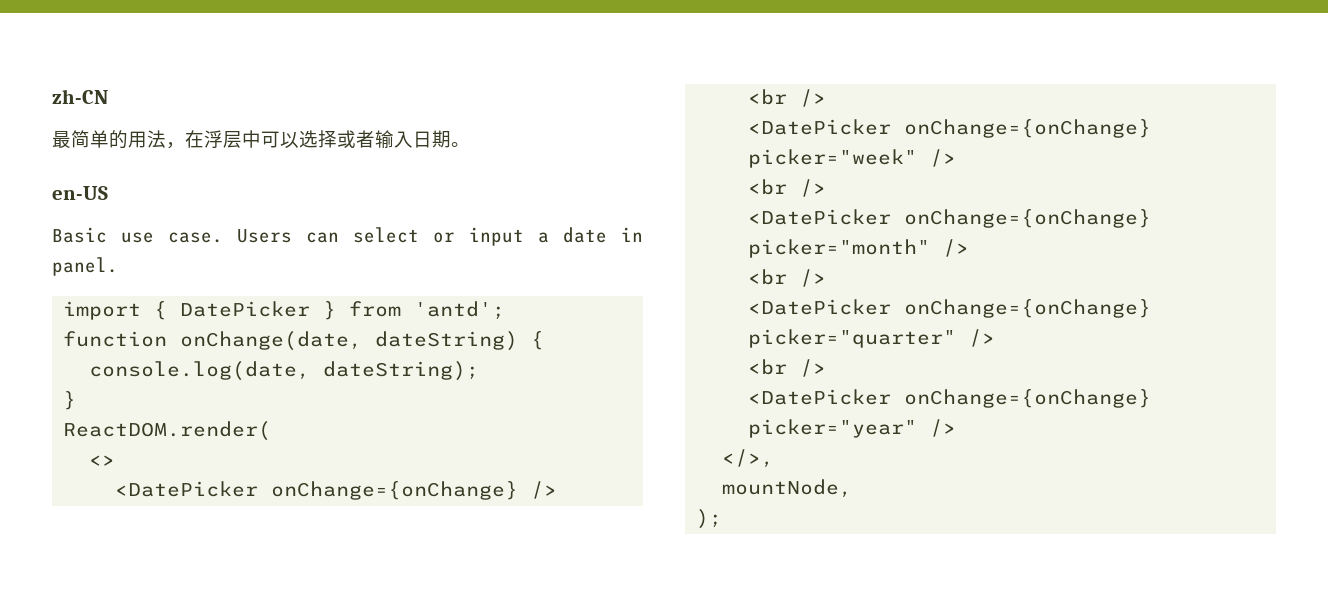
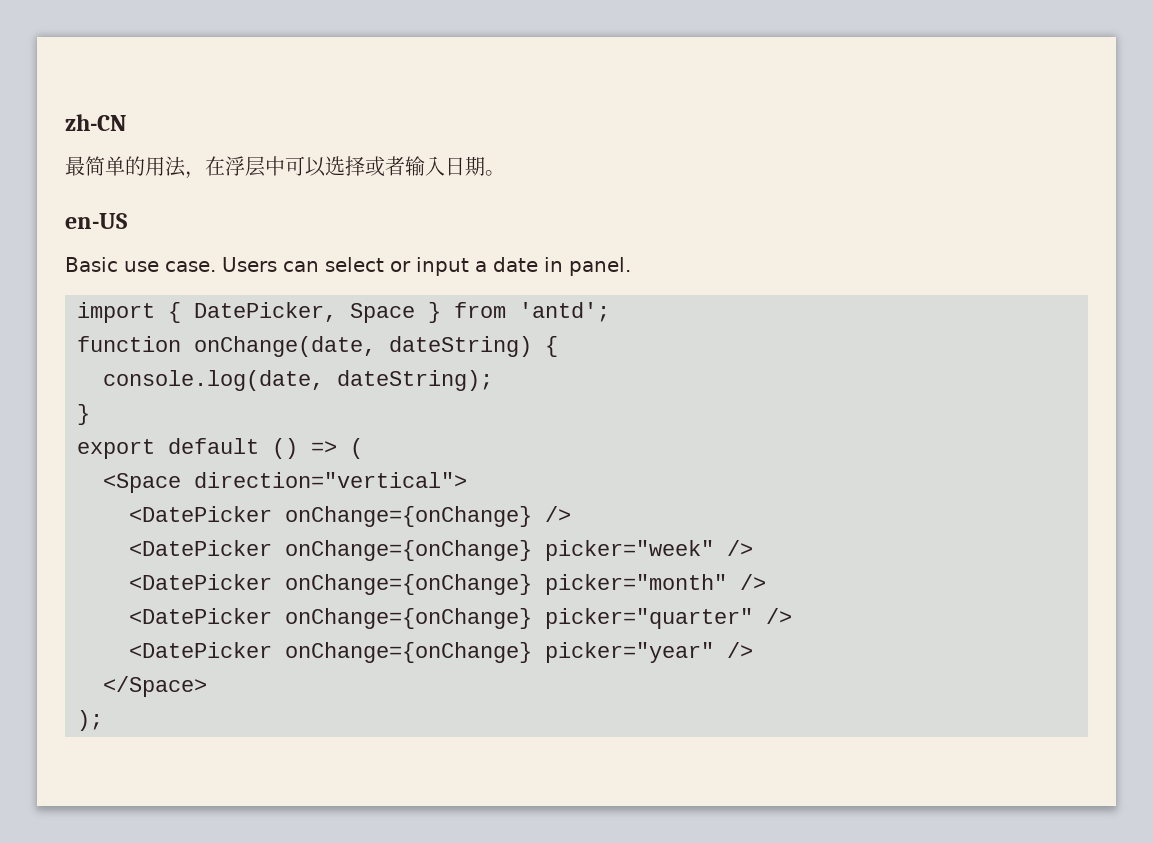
- import { DatePicker } from 'antd';
+ import { DatePicker, Space } from 'antd';
- ReactDOM.render(
- <>
+ export default () => (
+ <Space direction="vertical">
  <DatePicker onChange={onChange} />
- <br />
  <DatePicker onChange={onChange} picker="week" />
- <br />
  <DatePicker onChange={onChange} picker="month" />
- <br />
  <DatePicker onChange={onChange} picker="quarter" />
- <br />
- </>,
- mountNode,
+ </Space>

